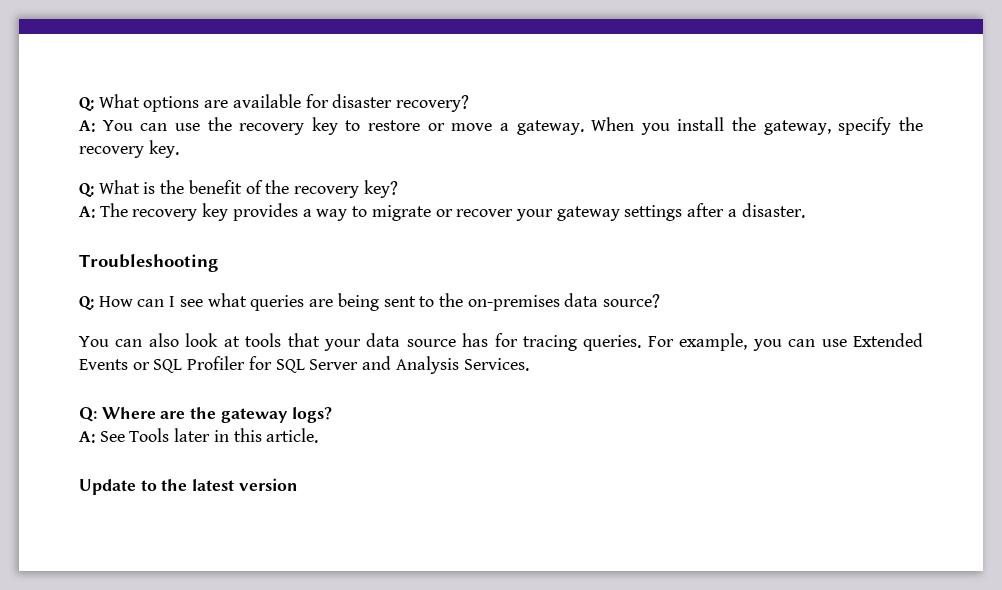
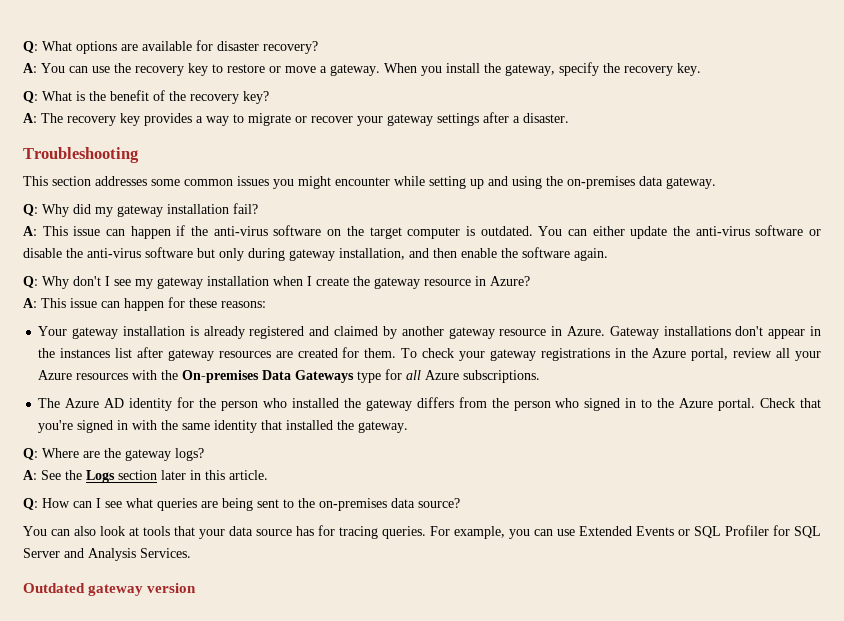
+ This section addresses some common issues you might encounter while setting up and using the on-premises data gateway.
+ Q: Why did my gateway installation fail?
+ A: This issue can happen if the anti-virus software on the target computer is outdated. You can either update the anti-virus software or disable the anti-virus software but only during gateway installation, and then enable the software again.
+ Q: Why don't I see my gateway installation when I create the gateway resource in Azure?
+ A: This issue can happen for these reasons:
+ Your gateway installation is already registered and claimed by another gateway resource in Azure. Gateway installations don't appear in the instances list after gateway resources are created for them. To check your gateway registrations in the Azure portal, review all your Azure resources with the On-premises Data Gateways type for all Azure subscriptions.
+ The Azure AD identity for the person who installed the gateway differs from the person who signed in to the Azure portal. Check that you're signed in with the same identity that installed the gateway.
+ Q: Where are the gateway logs?
+ A: See the Logs section later in this article.
- Q: Where are the gateway logs?
- A: See Tools later in this article.
- Update to the latest version
+ Outdated gateway version

